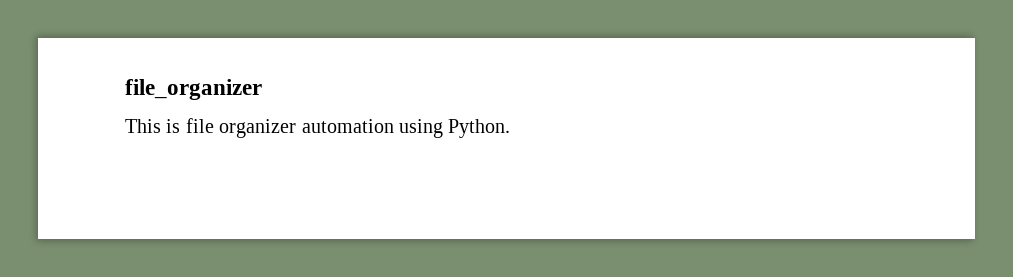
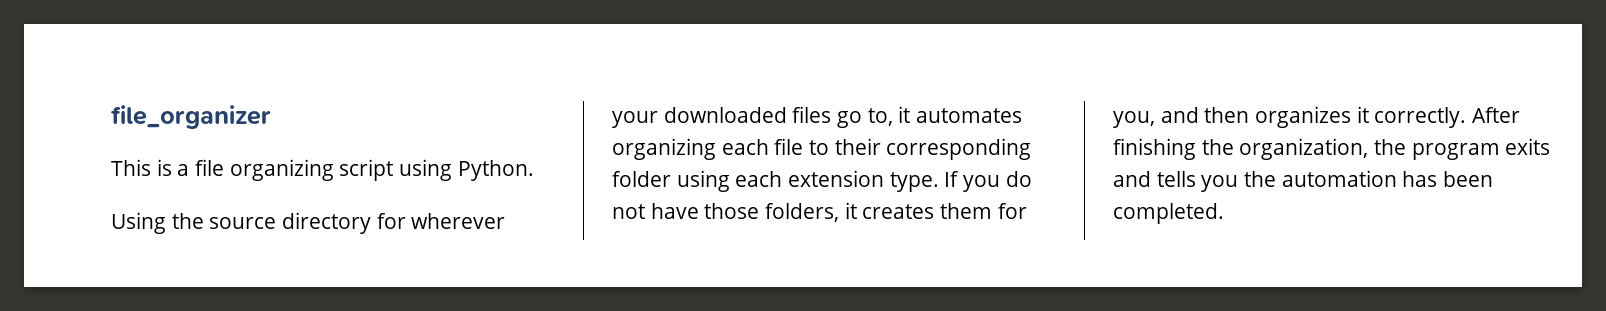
- This is file organizer automation using Python.
+ This is a file organizing script using Python.
+ Using the source directory for wherever your downloaded files go to, it automates organizing each file to their corresponding folder using each extension type. If you do not have those folders, it creates them for you, and then organizes it correctly. After finishing the organization, the program exits and tells you the automation has been completed.

